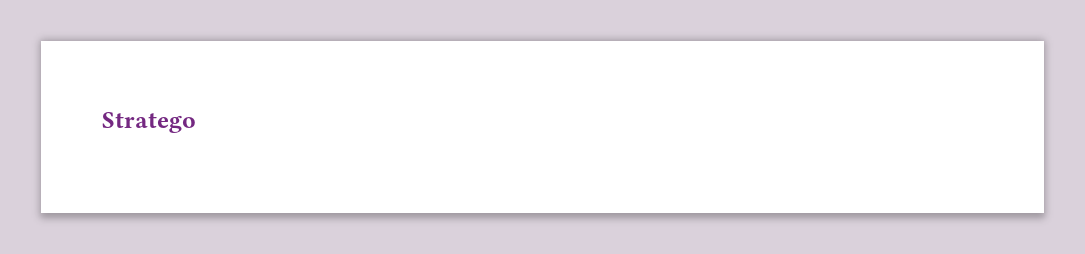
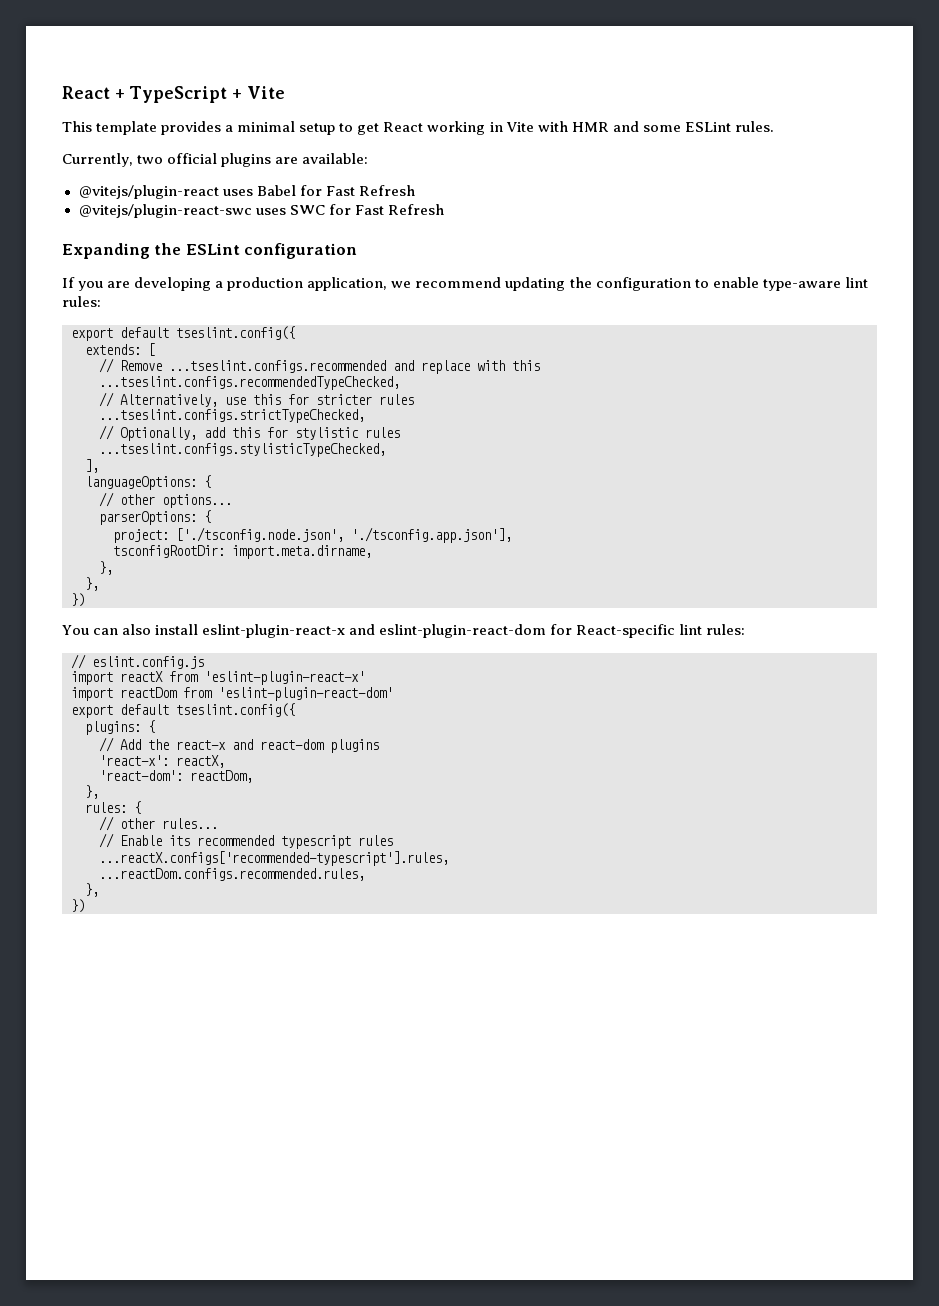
- Stratego
+ React + TypeScript + Vite
+ This template provides a minimal setup to get React working in Vite with HMR and some ESLint rules.
+ Currently, two official plugins are available:
+ @vitejs/plugin-react uses Babel for Fast Refresh
+ @vitejs/plugin-react-swc uses SWC for Fast Refresh
+ Expanding the ESLint configuration
+ If you are developing a production application, we recommend updating the configuration to enable type-aware lint rules:
+ export default tseslint.config({
+ extends: [
+ // Remove ...tseslint.configs.recommended and replace with this
+ ...tseslint.configs.recommendedTypeChecked,
+ // Alternatively, use this for stricter rules
+ ...tseslint.configs.strictTypeChecked,
+ // Optionally, add this for stylistic rules
+ ...tseslint.configs.stylisticTypeChecked,
+ ],
+ languageOptions: {
+ // other options...
+ parserOptions: {
+ project: ['./tsconfig.node.json', './tsconfig.app.json'],
+ tsconfigRootDir: import.meta.dirname,
+ },
+ },
+ })
+ You can also install eslint-plugin-react-x and eslint-plugin-react-dom for React-specific lint rules:
+ // eslint.config.js
+ import reactX from 'eslint-plugin-react-x'
+ import reactDom from 'eslint-plugin-react-dom'
+ export default tseslint.config({
+ plugins: {
+ // Add the react-x and react-dom plugins
+ 'react-x': reactX,
+ 'react-dom': reactDom,
+ },
+ rules: {
+ // other rules...
+ // Enable its recommended typescript rules
+ ...reactX.configs['recommended-typescript'].rules,
+ ...reactDom.configs.recommended.rules,
+ },
+ })

